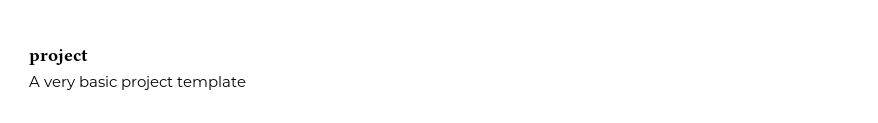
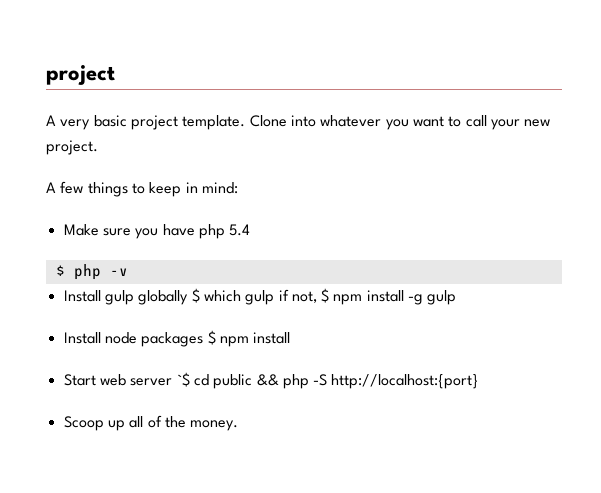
- A very basic project template
+ A very basic project template. Clone into whatever you want to call your new project.
+ A few things to keep in mind:
+ Make sure you have php 5.4
+ $ php -v
+ Install gulp globally $ which gulp if not, $ npm install -g gulp
+ Install node packages $ npm install
+ Start web server `$ cd public && php -S http://localhost:{port}
+ Scoop up all of the money.

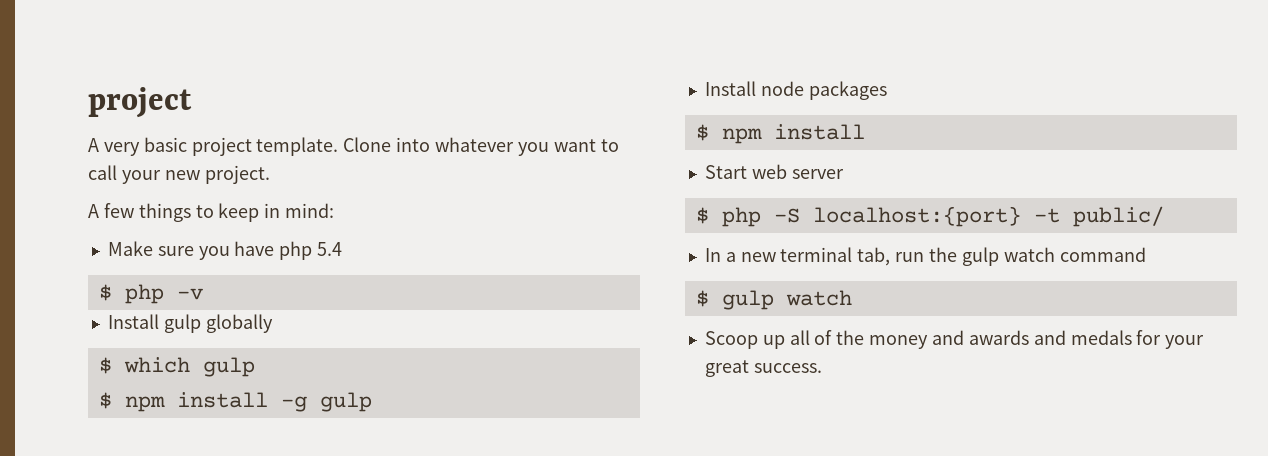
- Install gulp globally $ which gulp if not, $ npm install -g gulp
+ Install gulp globally
+ $ which gulp
+ $ npm install -g gulp
- Install node packages $ npm install
+ Install node packages
+ $ npm install
- Start web server `$ cd public && php -S http://localhost:{port}
+ Start web server
+ $ php -S localhost:{port} -t public/
+ In a new terminal tab, run the gulp watch command
+ $ gulp watch
- Scoop up all of the money.
+ Scoop up all of the money and awards and medals for your great success.

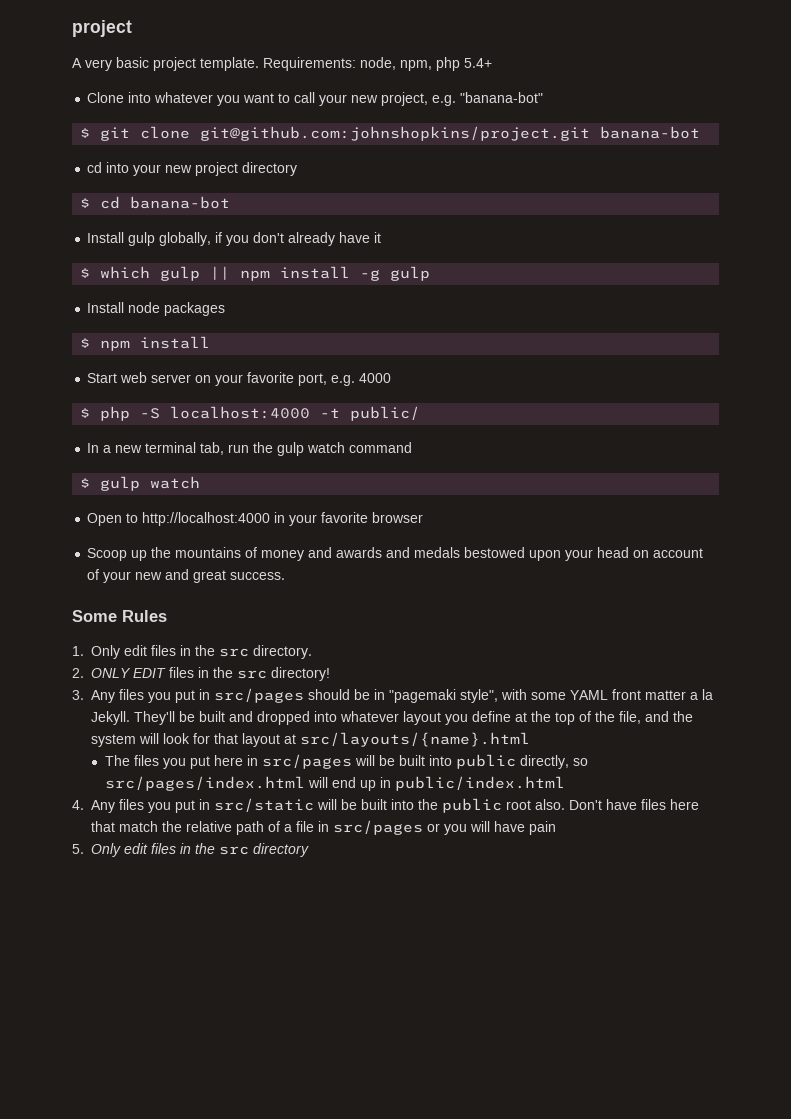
- A very basic project template. Clone into whatever you want to call your new project.
- A few things to keep in mind:
- Make sure you have php 5.4
- $ php -v
- Install gulp globally
+ A very basic project template. Requirements: node, npm, php 5.4+
+ Clone into whatever you want to call your new project, e.g. "banana-bot"
+ $ git clone git@github.com:johnshopkins/project.git banana-bot
+ cd into your new project directory
+ $ cd banana-bot
+ Install gulp globally, if you don't already have it
- $ which gulp
- $ npm install -g gulp
+ $ which gulp || npm install -g gulp
- Start web server
+ Start web server on your favorite port, e.g. 4000
- $ php -S localhost:{port} -t public/
+ $ php -S localhost:4000 -t public/
+ Open to http://localhost:4000 in your favorite browser
- Scoop up all of the money and awards and medals for your great success.
+ Scoop up the mountains of money and awards and medals bestowed upon your head on account of your new and great success.
+ Some Rules
+ 1. Only edit files in the src directory.
+ 2. ONLY EDIT files in the src directory!
+ 3. Any files you put in src/pages should be in "pagemaki style", with some YAML front matter a la Jekyll. They'll be built and dropped into whatever layout you define at the top of the file, and the system will look for that layout at src/layouts/{name}.html
+ The files you put here in src/pages will be built into public directly, so src/pages/index.html will end up in public/index.html
+ 4. Any files you put in src/static will be built into the public root also. Don't have files here that match the relative path of a file in src/pages or you will have pain
+ 5. Only edit files in the src directory

